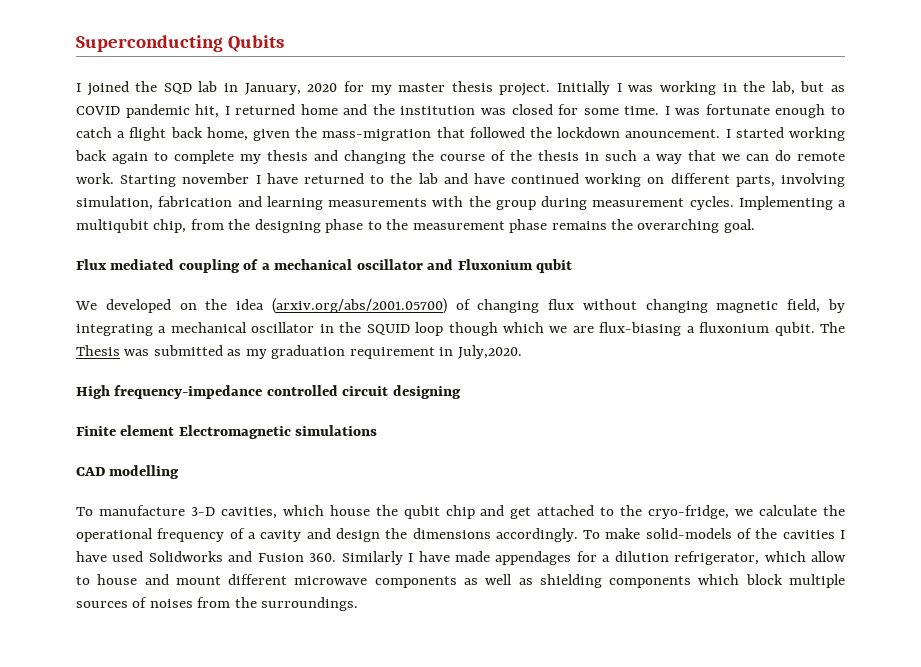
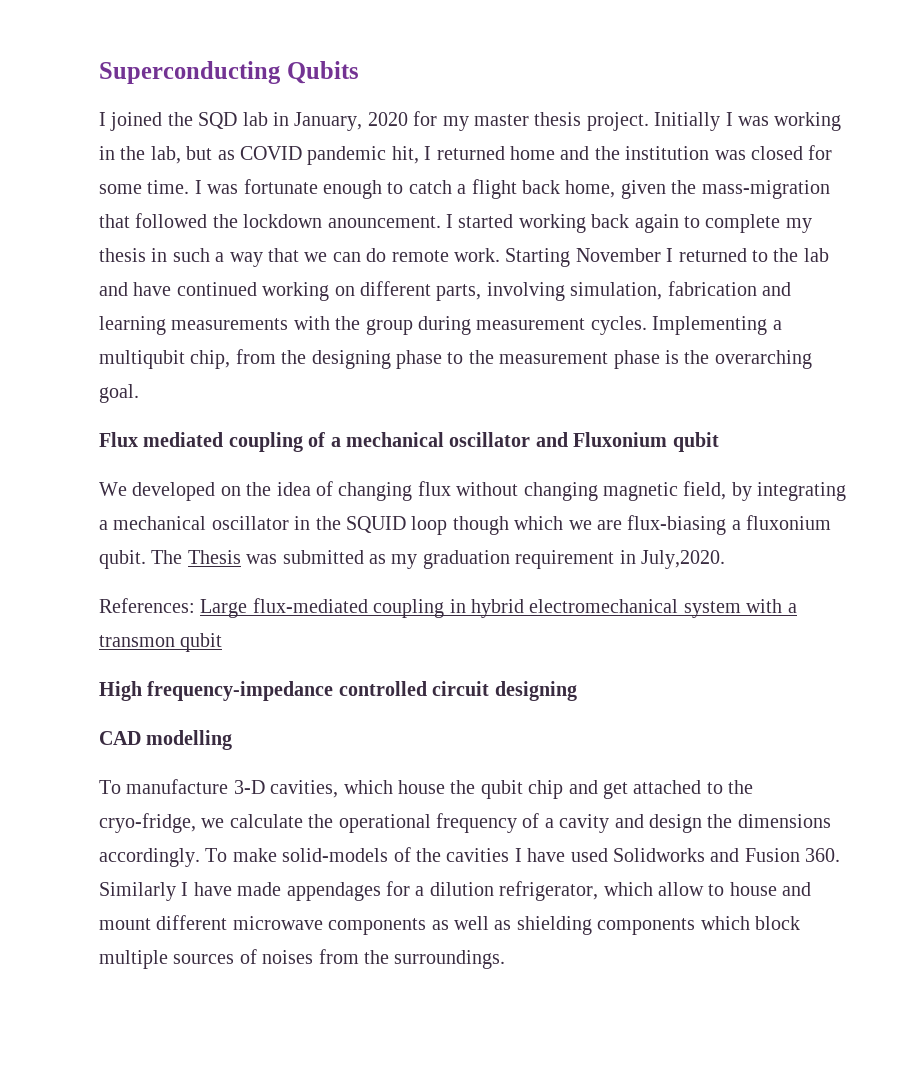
- I started working back again to complete my thesis and changing the course of the thesis in such a way that we can do remote work.
+ I started working back again to complete my thesis in such a way that we can do remote work.
- Starting november I have returned to the lab and have continued working on different parts, involving simulation, fabrication and learning measurements with the group during measurement cycles.
+ Starting November I returned to the lab and have continued working on different parts, involving simulation, fabrication and learning measurements with the group during measurement cycles.
- Implementing a multiqubit chip, from the designing phase to the measurement phase remains the overarching goal.
+ Implementing a multiqubit chip, from the designing phase to the measurement phase is the overarching goal.
- We developed on the idea (arxiv.org/abs/2001.05700) of changing flux without changing magnetic field, by integrating a mechanical oscillator in the SQUID loop though which we are flux-biasing a fluxonium qubit.
+ We developed on the idea of changing flux without changing magnetic field, by integrating a mechanical oscillator in the SQUID loop though which we are flux-biasing a fluxonium qubit.
+ References: Large flux-mediated coupling in hybrid electromechanical system with a transmon qubit
- Finite element Electromagnetic simulations

